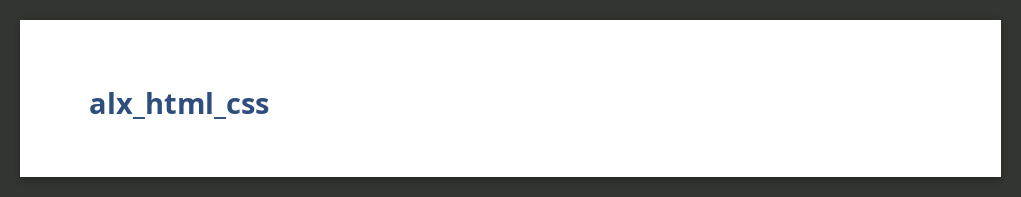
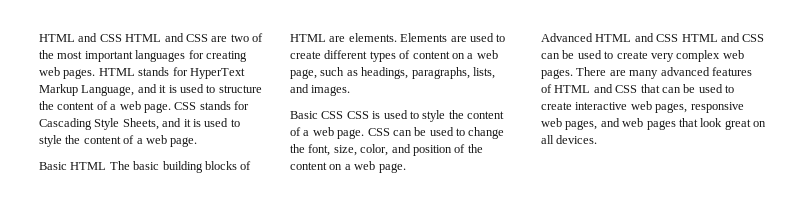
- alx_html_css
+ HTML and CSS HTML and CSS are two of the most important languages for creating web pages. HTML stands for HyperText Markup Language, and it is used to structure the content of a web page. CSS stands for Cascading Style Sheets, and it is used to style the content of a web page.
+ Basic HTML The basic building blocks of HTML are elements. Elements are used to create different types of content on a web page, such as headings, paragraphs, lists, and images.
+ Basic CSS CSS is used to style the content of a web page. CSS can be used to change the font, size, color, and position of the content on a web page.
+ Advanced HTML and CSS HTML and CSS can be used to create very complex web pages. There are many advanced features of HTML and CSS that can be used to create interactive web pages, responsive web pages, and web pages that look great on all devices.

